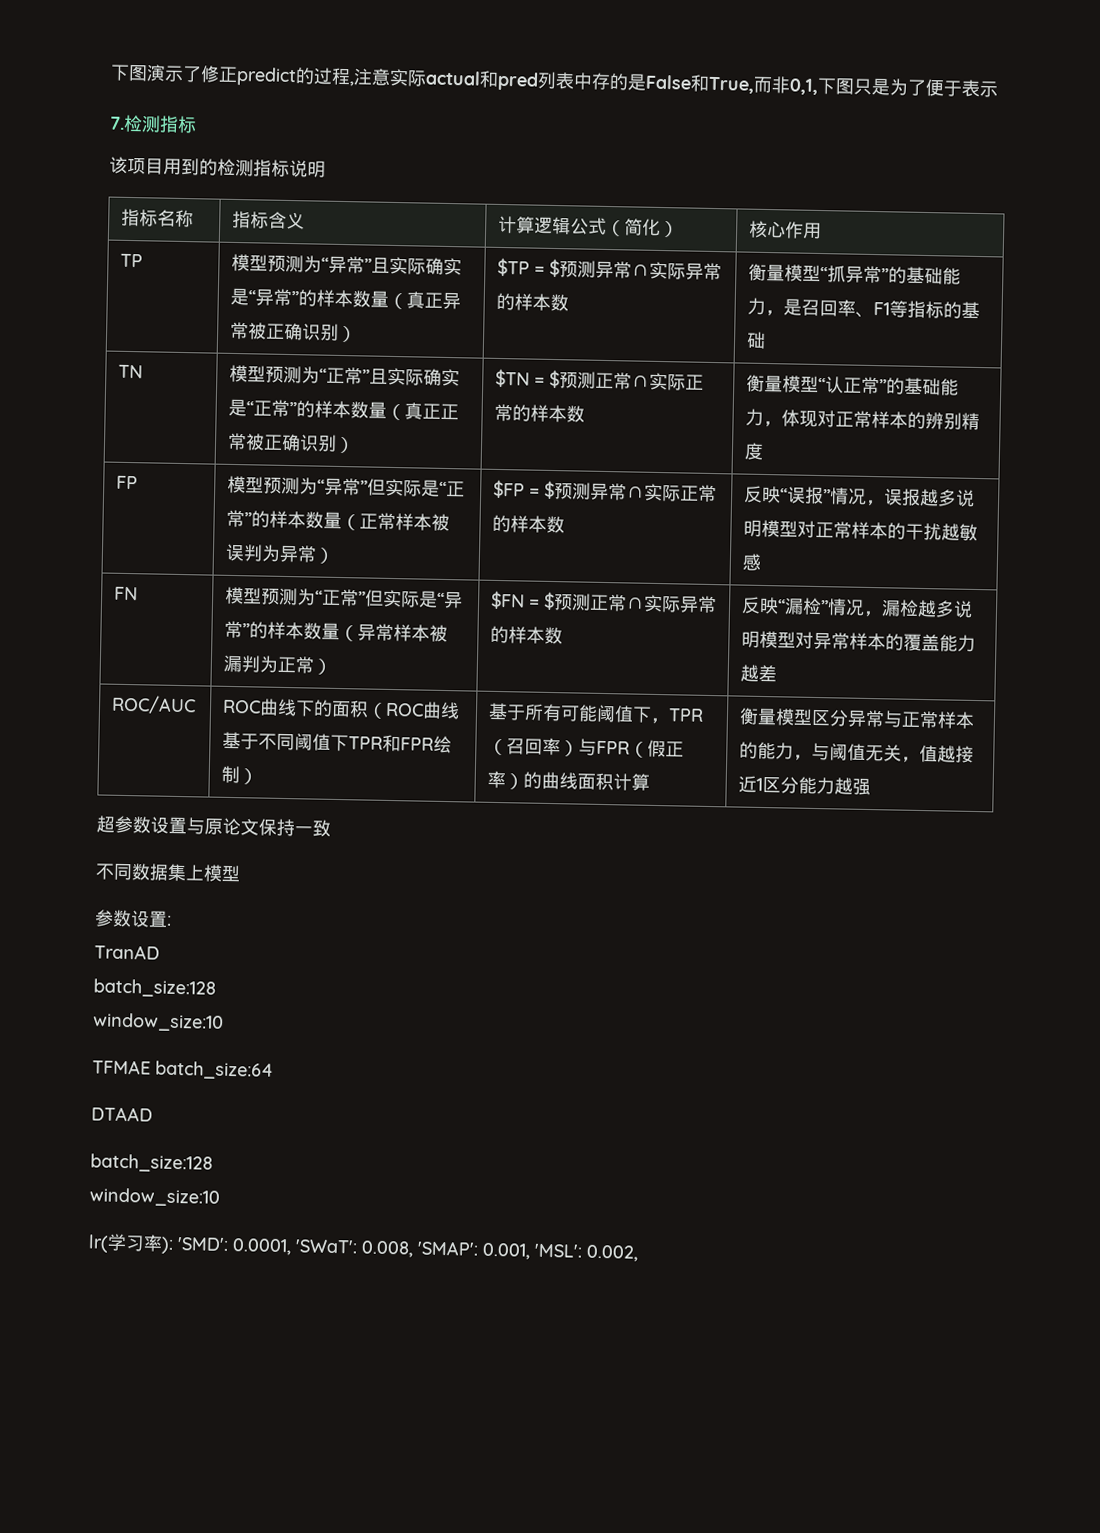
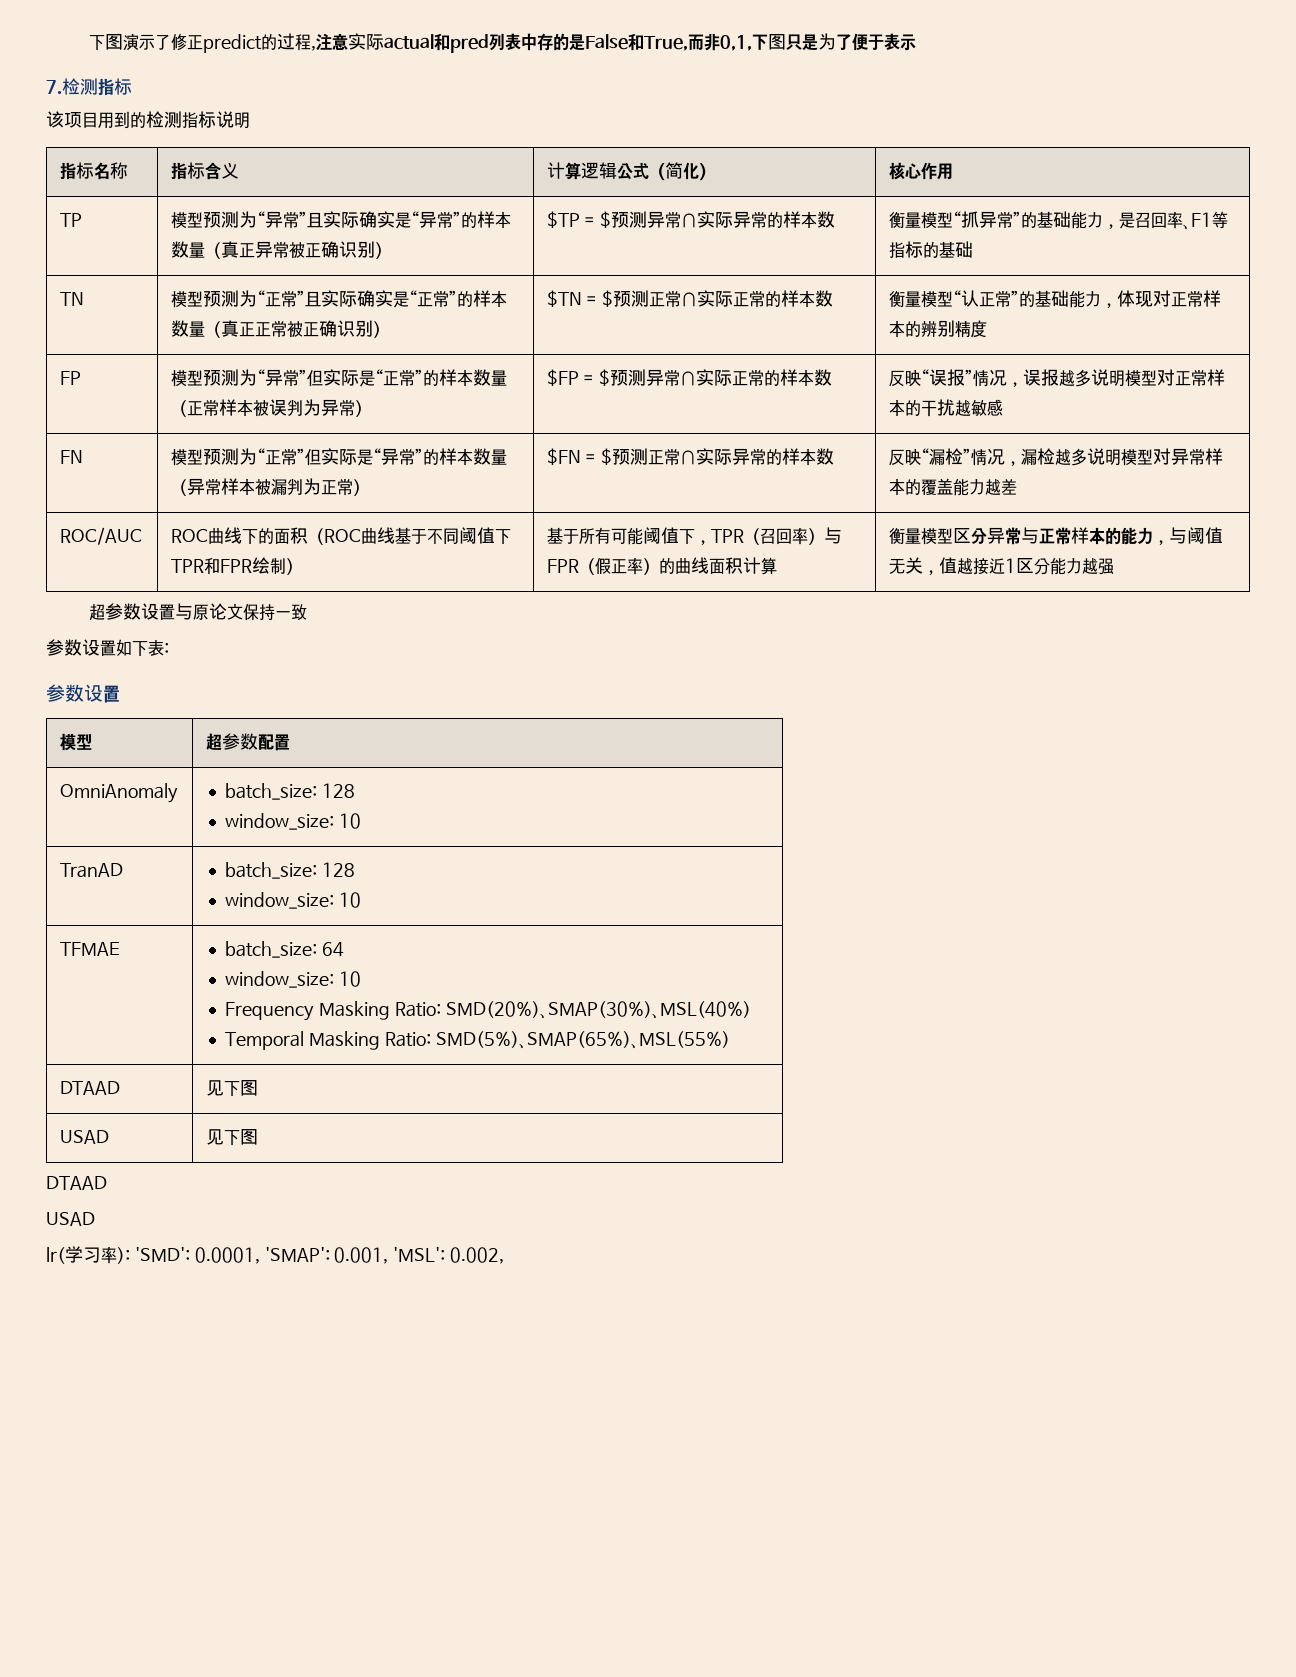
- 不同数据集上模型
- 参数设置:
- TranAD
- batch_size:128
- window_size:10
- TFMAE batch_size:64
+ 参数设置如下表:
+ 参数设置
+ 模型 | 超参数配置
+ OmniAnomaly | batch_size: 128
+ window_size: 10
+ TranAD | batch_size: 128
+ window_size: 10
+ TFMAE | batch_size: 64
+ window_size: 10
+ Frequency Masking Ratio: SMD(20%)、SMAP(30%)、MSL(40%)
+ Temporal Masking Ratio: SMD(5%)、SMAP(65%)、MSL(55%)
+ DTAAD | 见下图
+ USAD | 见下图
  DTAAD
- batch_size:128
- window_size:10
+ USAD
- lr(学习率): 'SMD': 0.0001, 'SWaT': 0.008, 'SMAP': 0.001, 'MSL': 0.002,
+ lr(学习率): 'SMD': 0.0001, 'SMAP': 0.001, 'MSL': 0.002,

